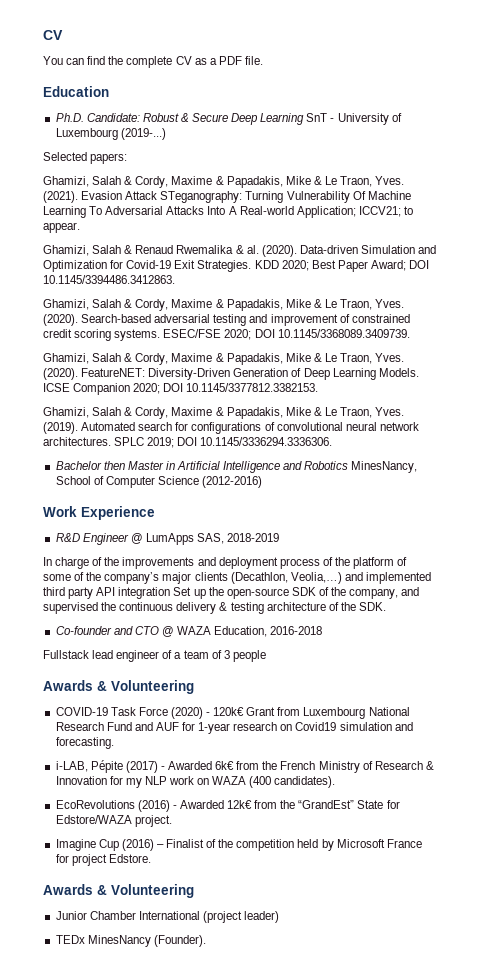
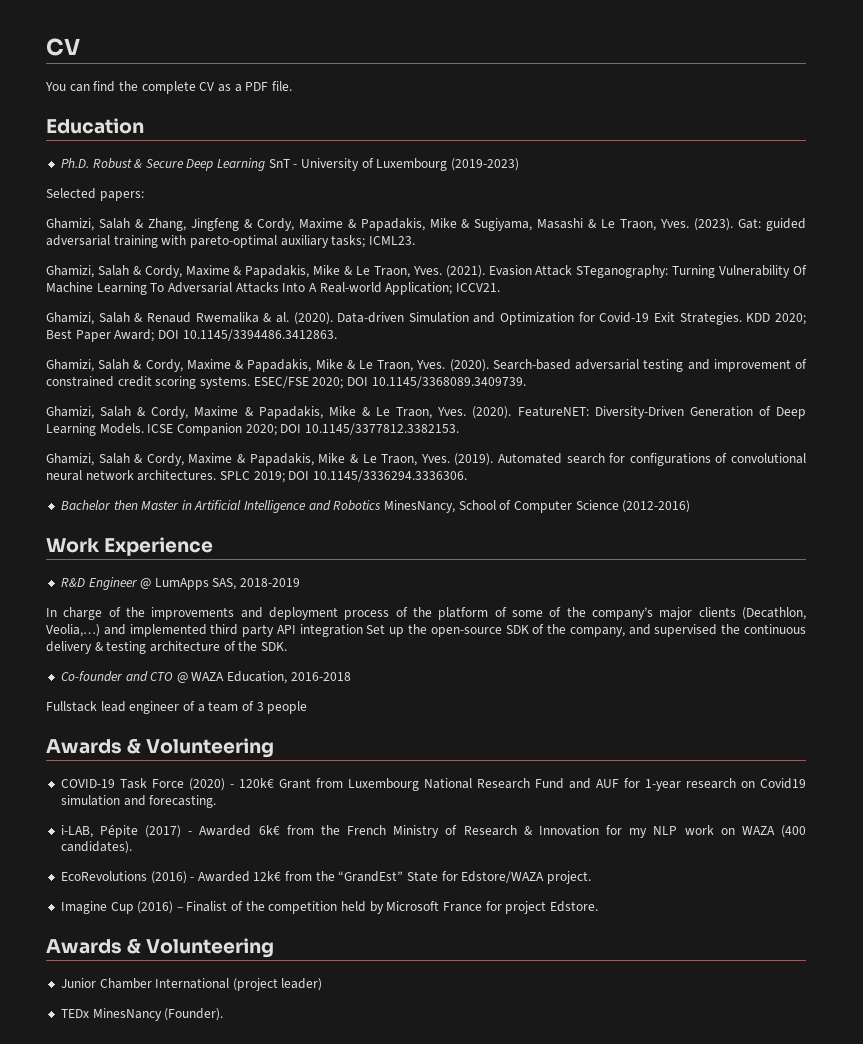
- Ph.D. Candidate: Robust & Secure Deep Learning SnT - University of Luxembourg (2019-...)
+ Ph.D. Robust & Secure Deep Learning SnT - University of Luxembourg (2019-2023)
+ Ghamizi, Salah & Zhang, Jingfeng & Cordy, Maxime & Papadakis, Mike & Sugiyama, Masashi & Le Traon, Yves. (2023). Gat: guided adversarial training with pareto-optimal auxiliary tasks; ICML23.
- Evasion Attack STeganography: Turning Vulnerability Of Machine Learning To Adversarial Attacks Into A Real-world Application; ICCV21; to appear.
+ Evasion Attack STeganography: Turning Vulnerability Of Machine Learning To Adversarial Attacks Into A Real-world Application; ICCV21.

